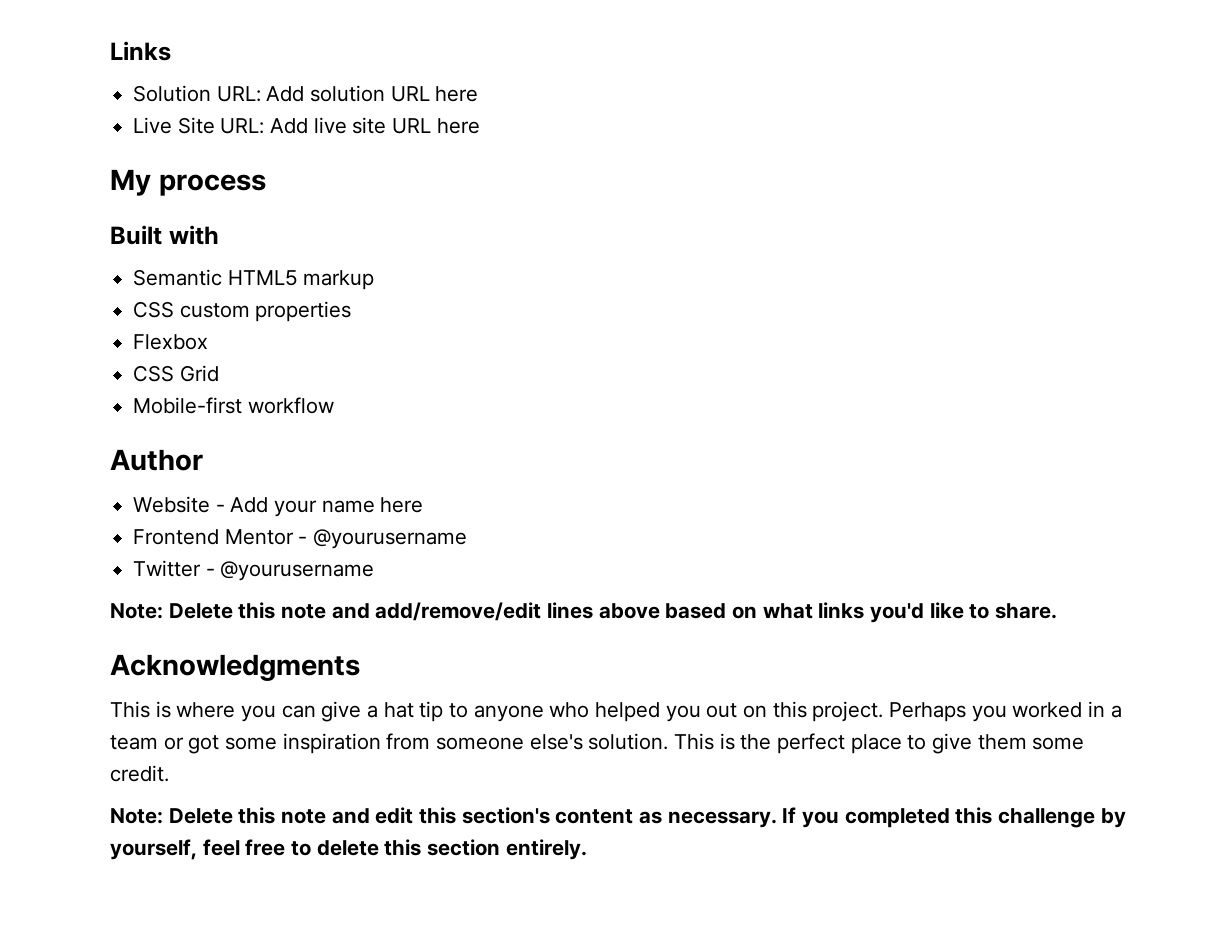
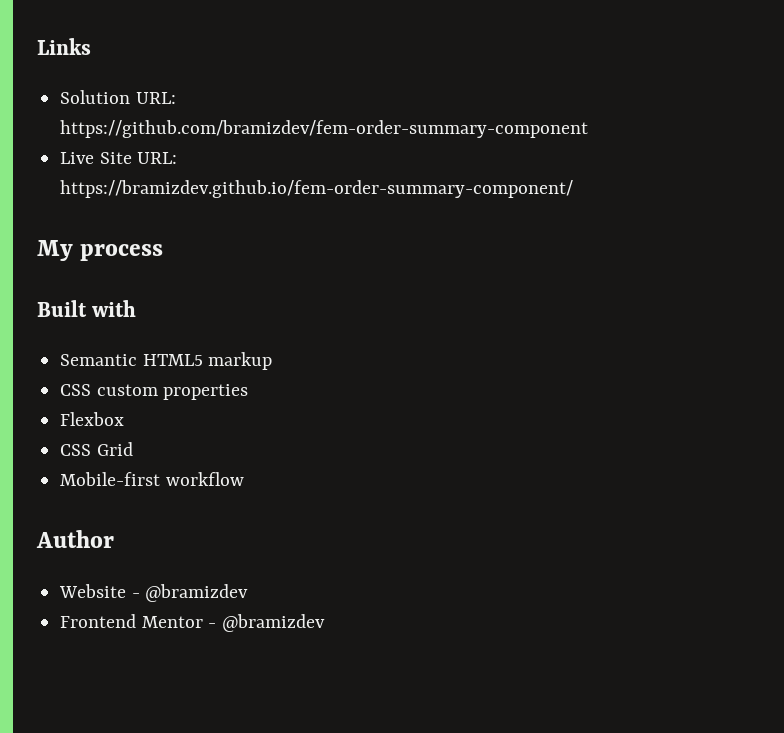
- Solution URL: Add solution URL here
+ Solution URL: https://github.com/bramizdev/fem-order-summary-component
- Live Site URL: Add live site URL here
+ Live Site URL: https://bramizdev.github.io/fem-order-summary-component/
- Website - Add your name here
+ Website - @bramizdev
- Frontend Mentor - @yourusername
- Twitter - @yourusername
- Note: Delete this note and add/remove/edit lines above based on what links you'd like to share.
- Acknowledgments
- This is where you can give a hat tip to anyone who helped you out on this project. Perhaps you worked in a team or got some inspiration from someone else's solution. This is the perfect place to give them some credit.
- Note: Delete this note and edit this section's content as necessary. If you completed this challenge by yourself, feel free to delete this section entirely.
+ Frontend Mentor - @bramizdev

